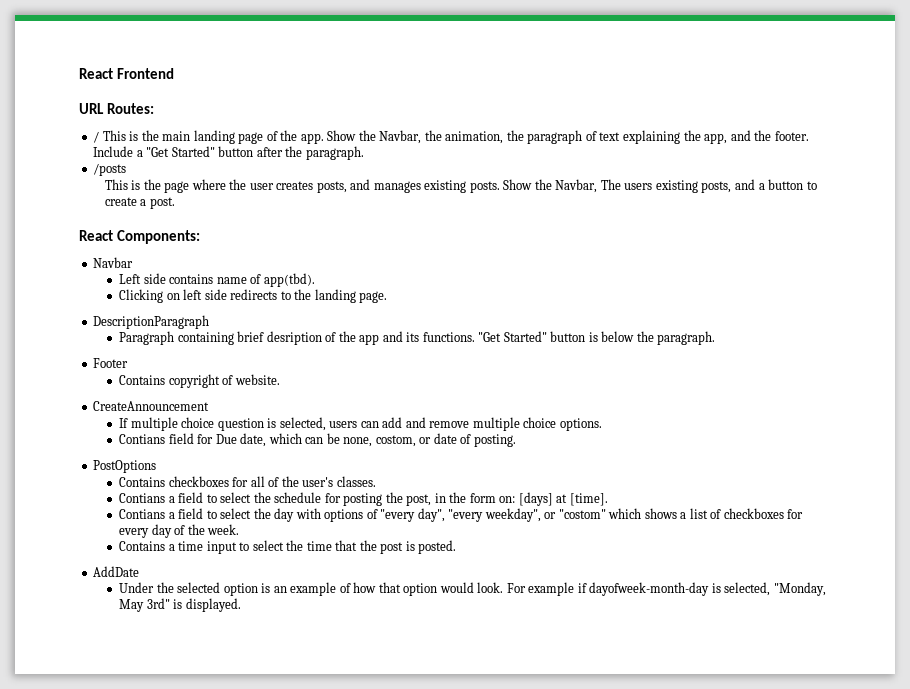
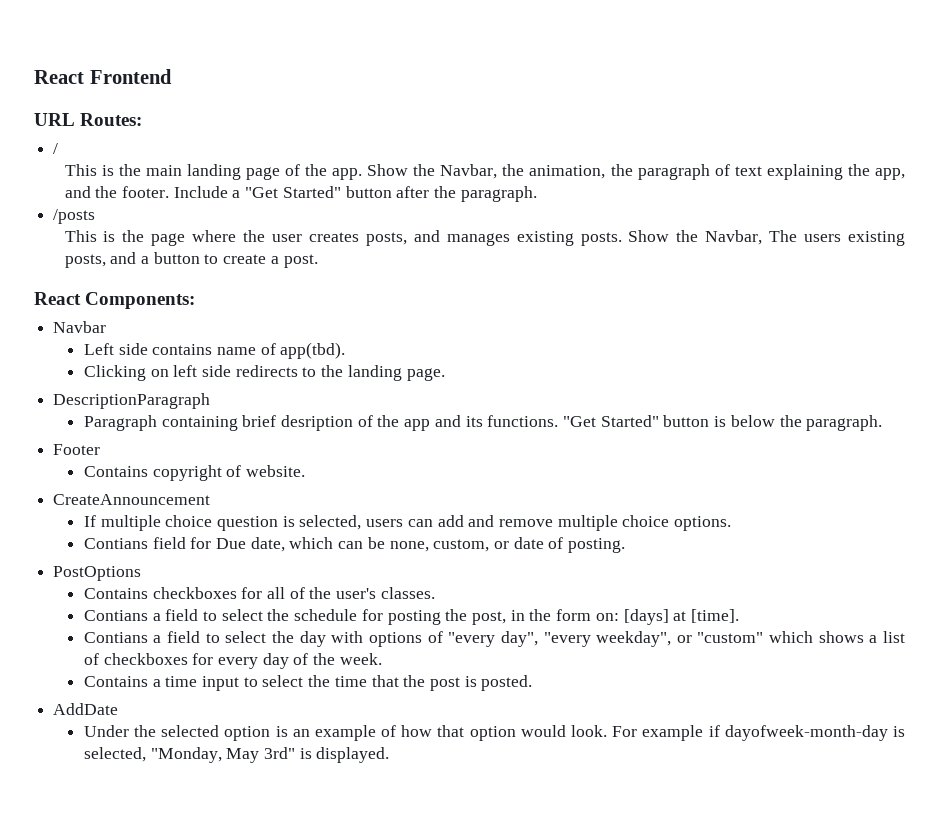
- / This is the main landing page of the app.
+ /
+ This is the main landing page of the app.
- Contians field for Due date, which can be none, costom, or date of posting.
+ Contians field for Due date, which can be none, custom, or date of posting.
- Contians a field to select the day with options of "every day", "every weekday", or "costom" which shows a list of checkboxes for every day of the week.
+ Contians a field to select the day with options of "every day", "every weekday", or "custom" which shows a list of checkboxes for every day of the week.

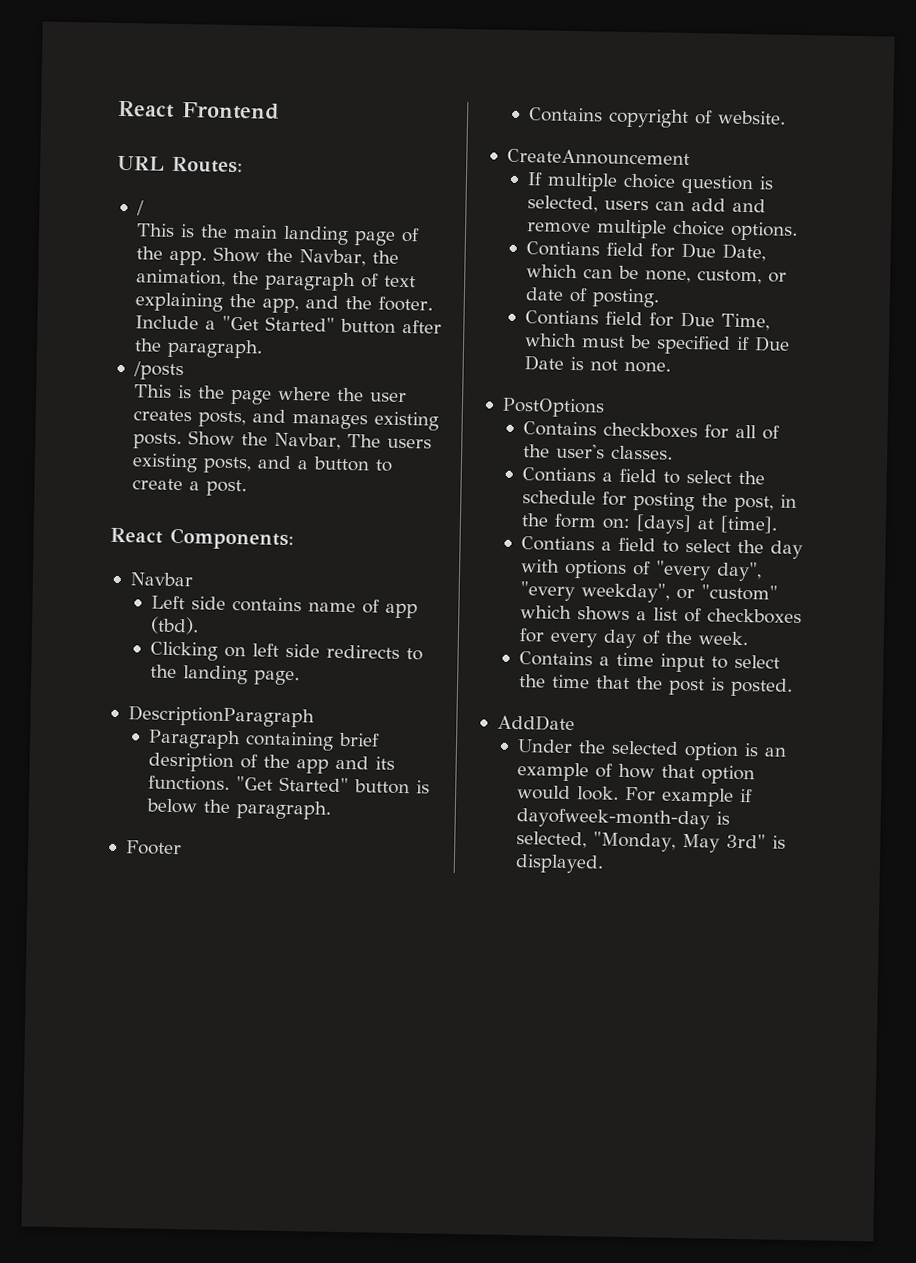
- Left side contains name of app(tbd).
+ Left side contains name of app (tbd).
- Contians field for Due date, which can be none, custom, or date of posting.
+ Contians field for Due Date, which can be none, custom, or date of posting.
+ Contians field for Due Time, which must be specified if Due Date is not none.

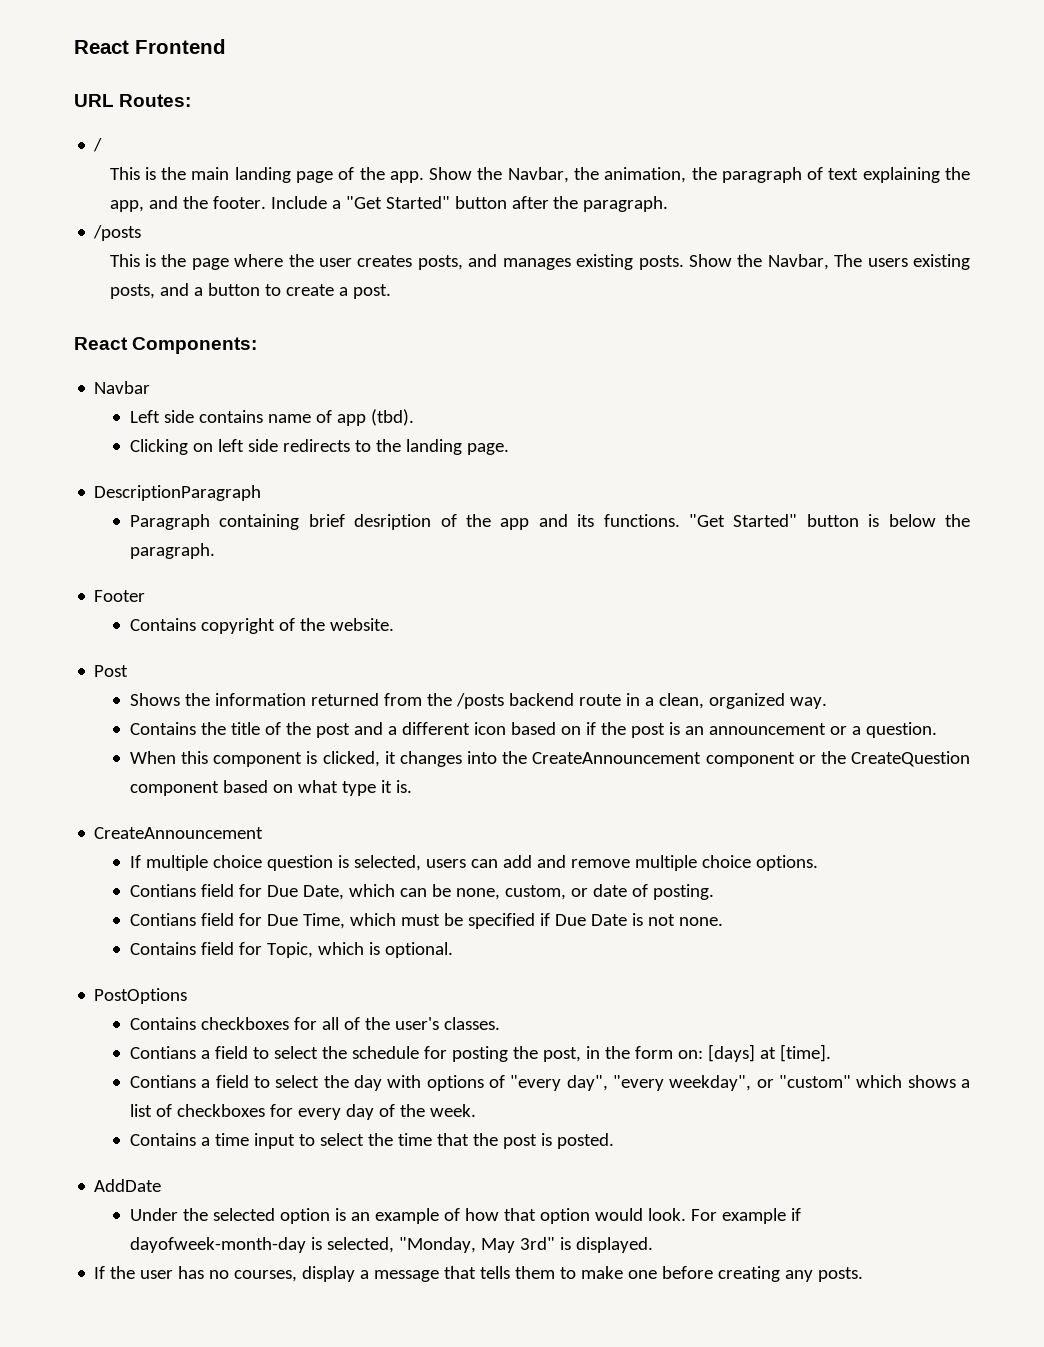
- Contains copyright of website.
+ Contains copyright of the website.
+ Post
+ Shows the information returned from the /posts backend route in a clean, organized way.
+ Contains the title of the post and a different icon based on if the post is an announcement or a question.
+ When this component is clicked, it changes into the CreateAnnouncement component or the CreateQuestion component based on what type it is.
+ Contains field for Topic, which is optional.
+ If the user has no courses, display a message that tells them to make one before creating any posts.

